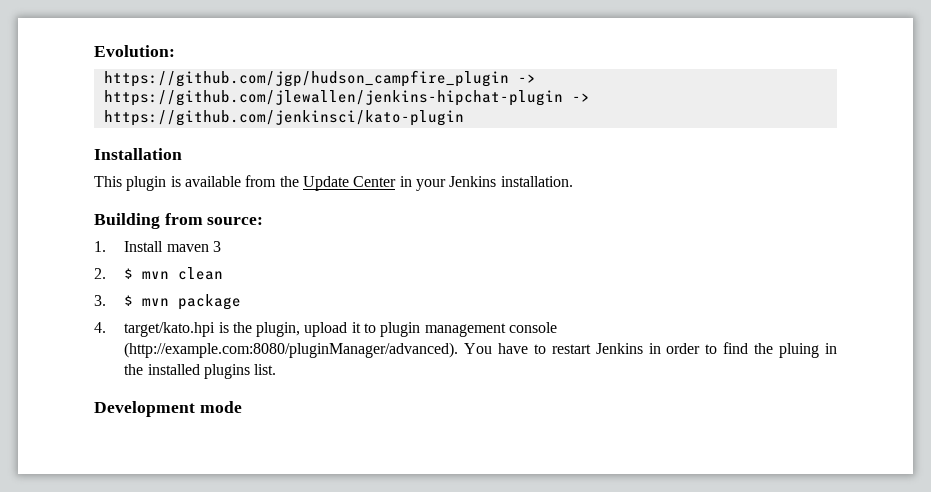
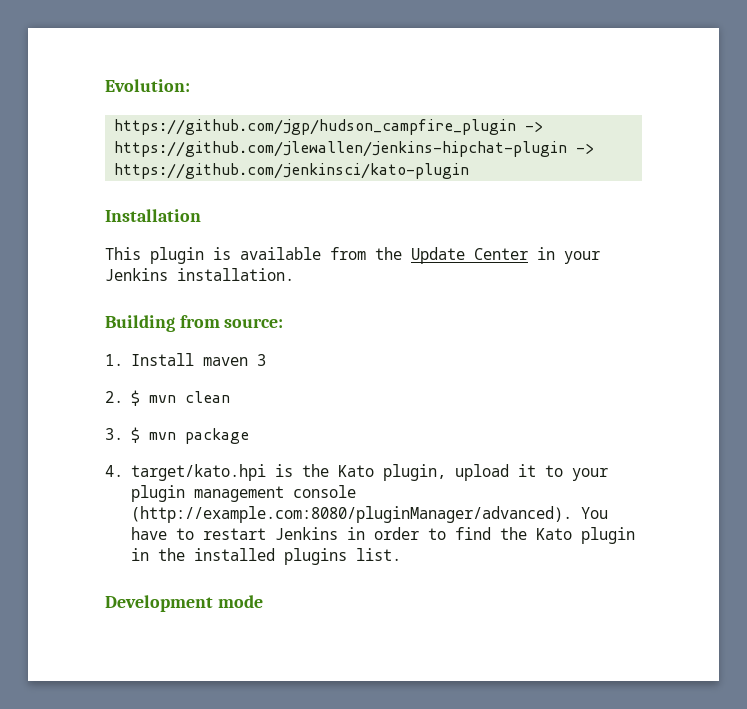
- 4. target/kato.hpi is the plugin, upload it to plugin management console (http://example.com:8080/pluginManager/advanced). You have to restart Jenkins in order to find the pluing in the installed plugins list.
+ 4. target/kato.hpi is the Kato plugin, upload it to your plugin management console (http://example.com:8080/pluginManager/advanced). You have to restart Jenkins in order to find the Kato plugin in the installed plugins list.

